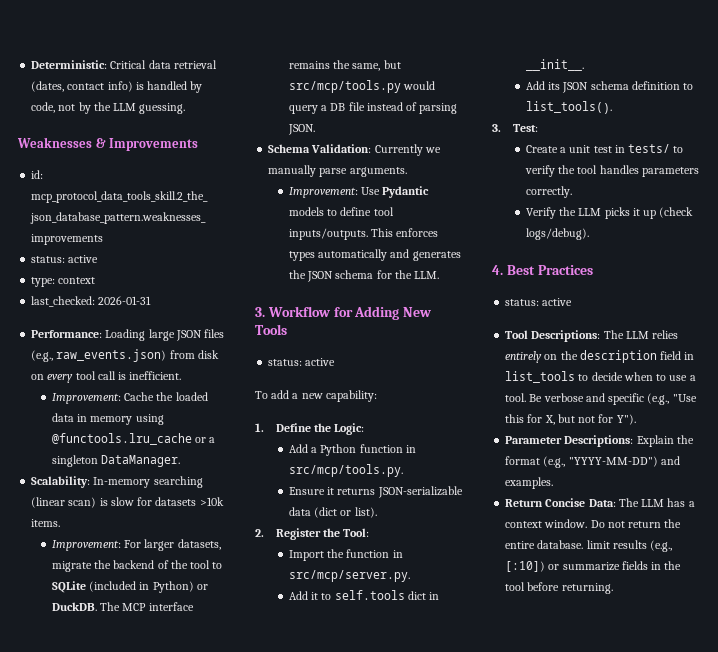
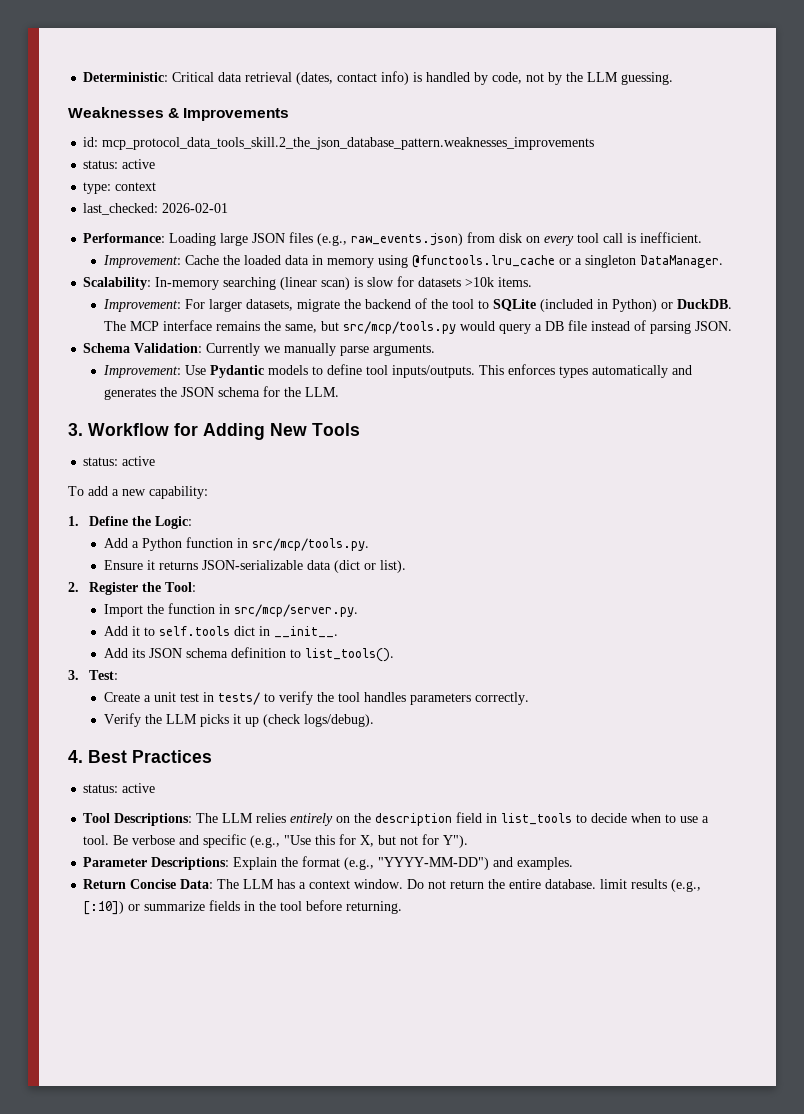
- last_checked: 2026-01-31
+ last_checked: 2026-02-01

